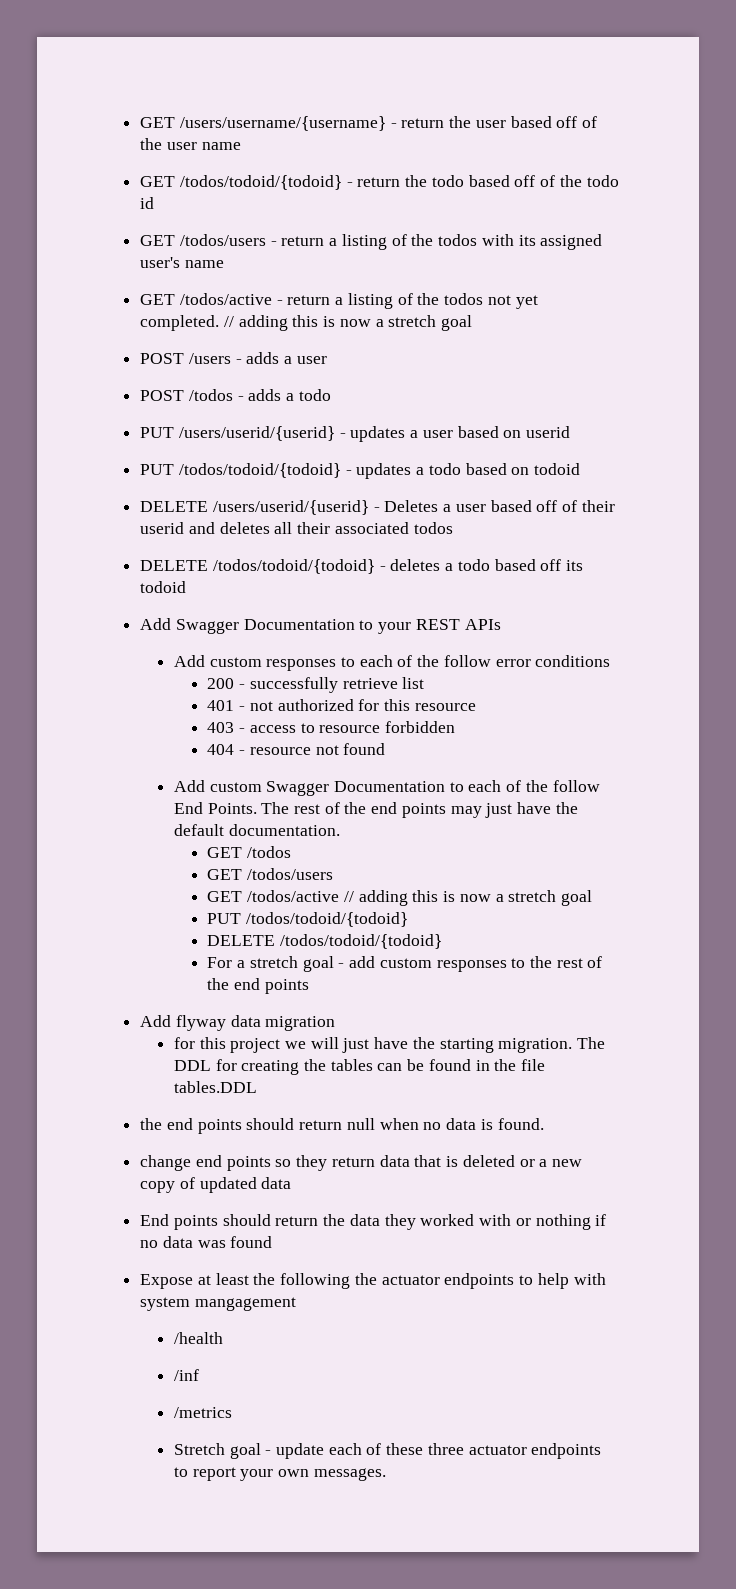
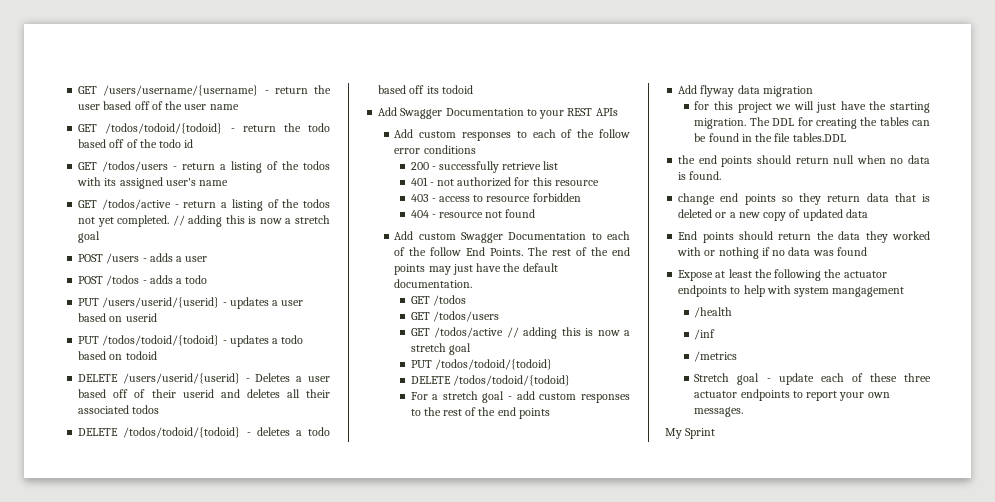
+ My Sprint

